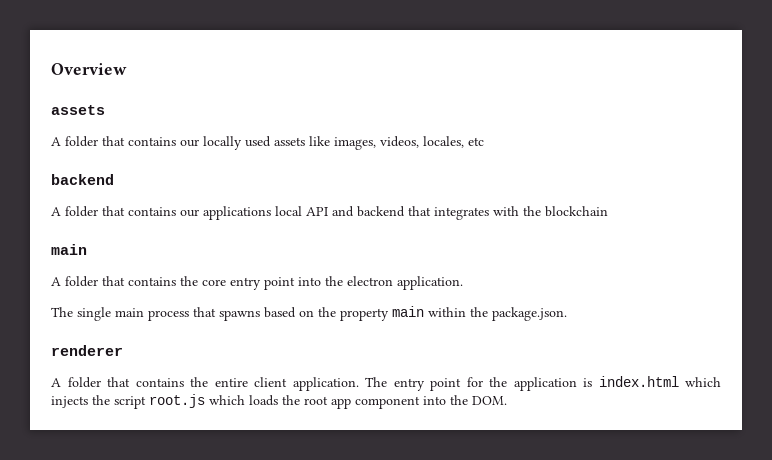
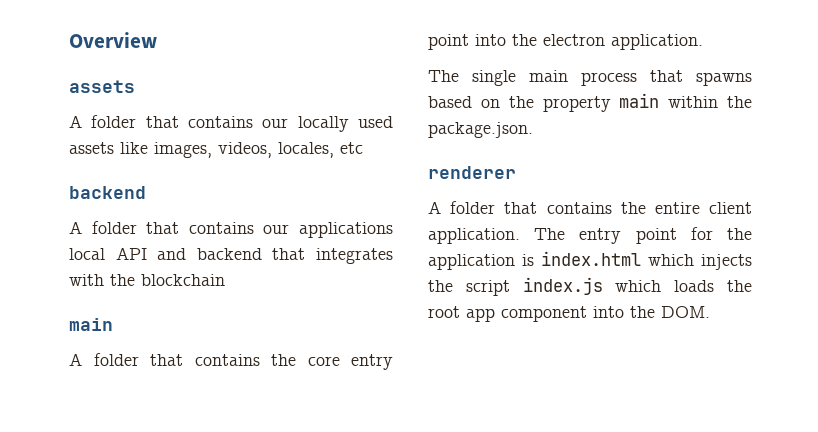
- The entry point for the application is index.html which injects the script root.js which loads the root app component into the DOM.
+ The entry point for the application is index.html which injects the script index.js which loads the root app component into the DOM.

